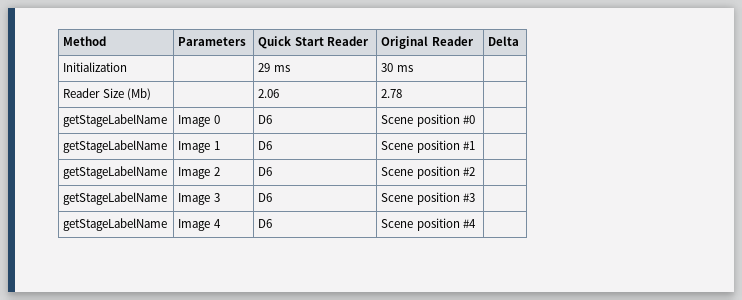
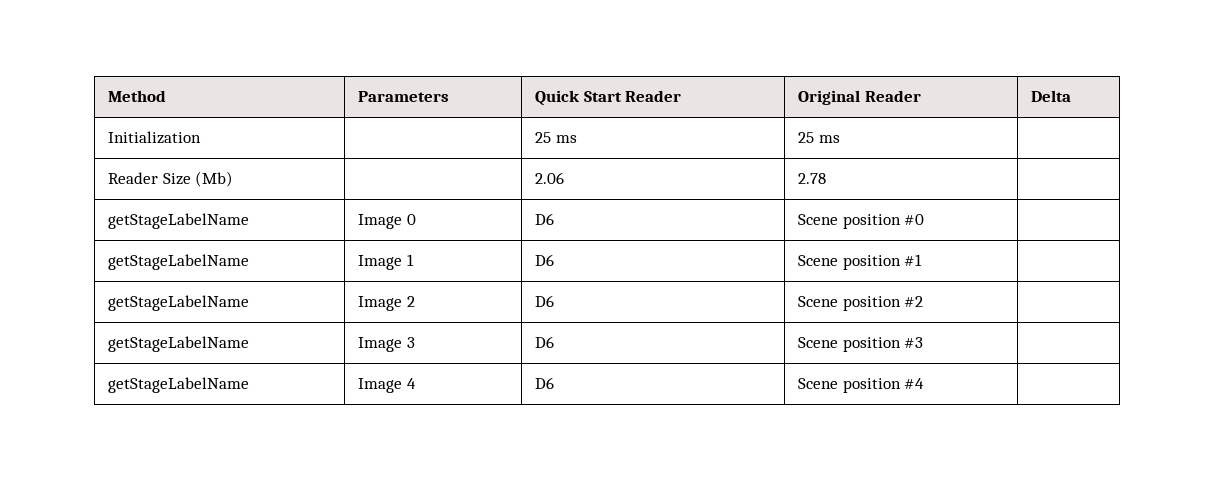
- Initialization | | 29 ms | 30 ms |
+ Initialization | | 25 ms | 25 ms |

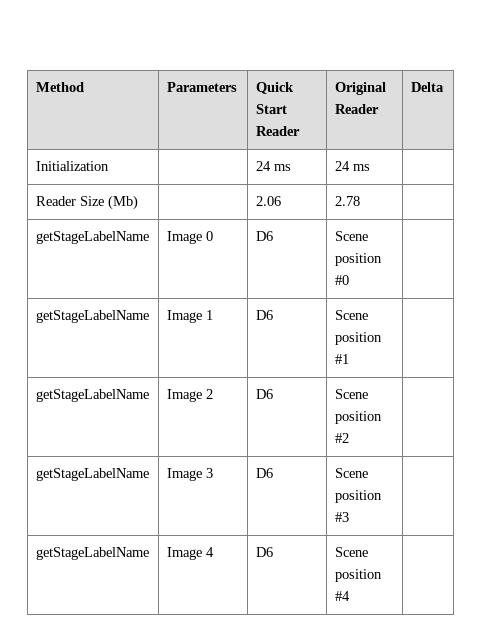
- Initialization | | 25 ms | 25 ms |
+ Initialization | | 24 ms | 24 ms |

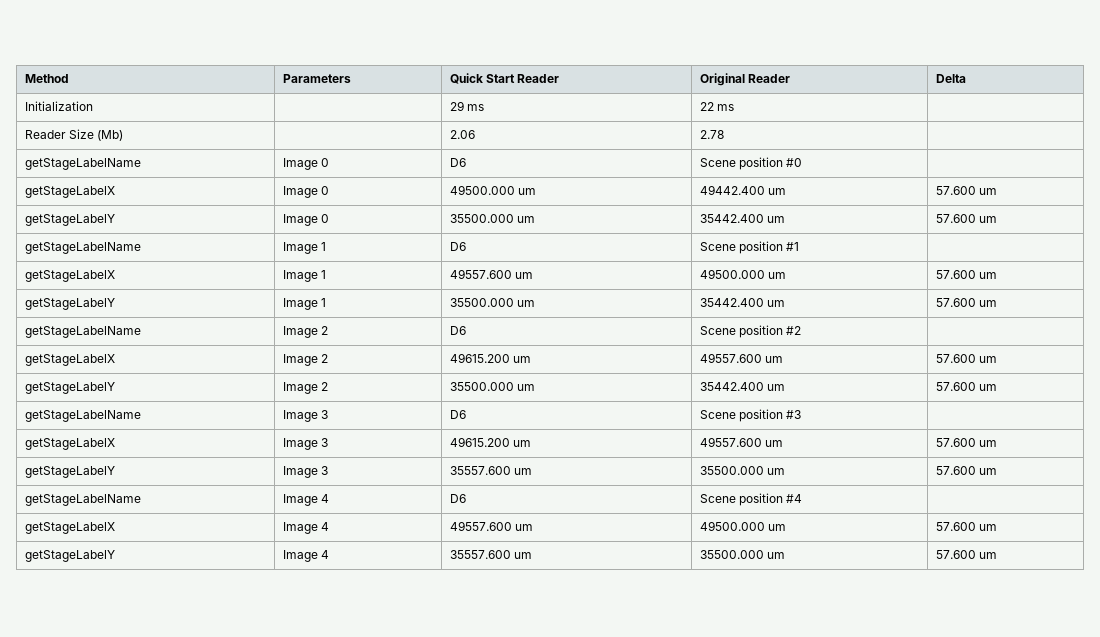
- Initialization | | 24 ms | 24 ms |
+ Initialization | | 29 ms | 22 ms |
+ getStageLabelX | Image 0 | 49500.000 um | 49442.400 um | 57.600 um
+ getStageLabelY | Image 0 | 35500.000 um | 35442.400 um | 57.600 um
+ getStageLabelX | Image 1 | 49557.600 um | 49500.000 um | 57.600 um
+ getStageLabelY | Image 1 | 35500.000 um | 35442.400 um | 57.600 um
+ getStageLabelX | Image 2 | 49615.200 um | 49557.600 um | 57.600 um
+ getStageLabelY | Image 2 | 35500.000 um | 35442.400 um | 57.600 um
+ getStageLabelX | Image 3 | 49615.200 um | 49557.600 um | 57.600 um
+ getStageLabelY | Image 3 | 35557.600 um | 35500.000 um | 57.600 um
+ getStageLabelX | Image 4 | 49557.600 um | 49500.000 um | 57.600 um
+ getStageLabelY | Image 4 | 35557.600 um | 35500.000 um | 57.600 um

